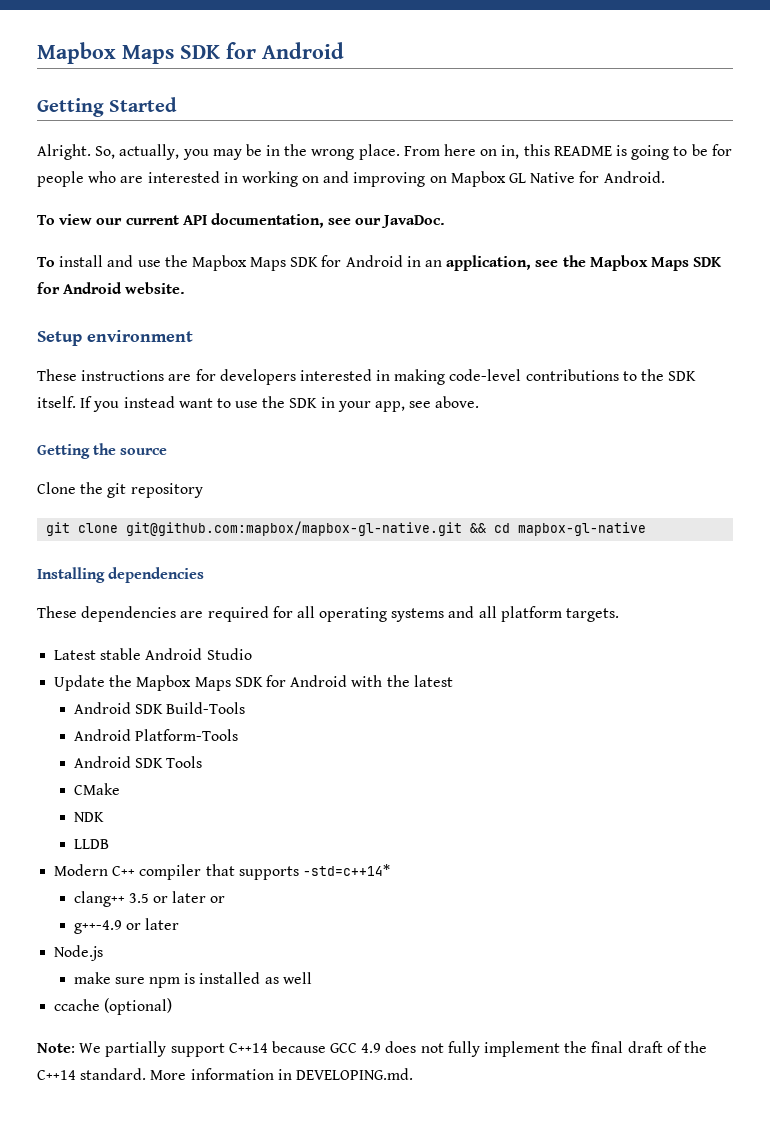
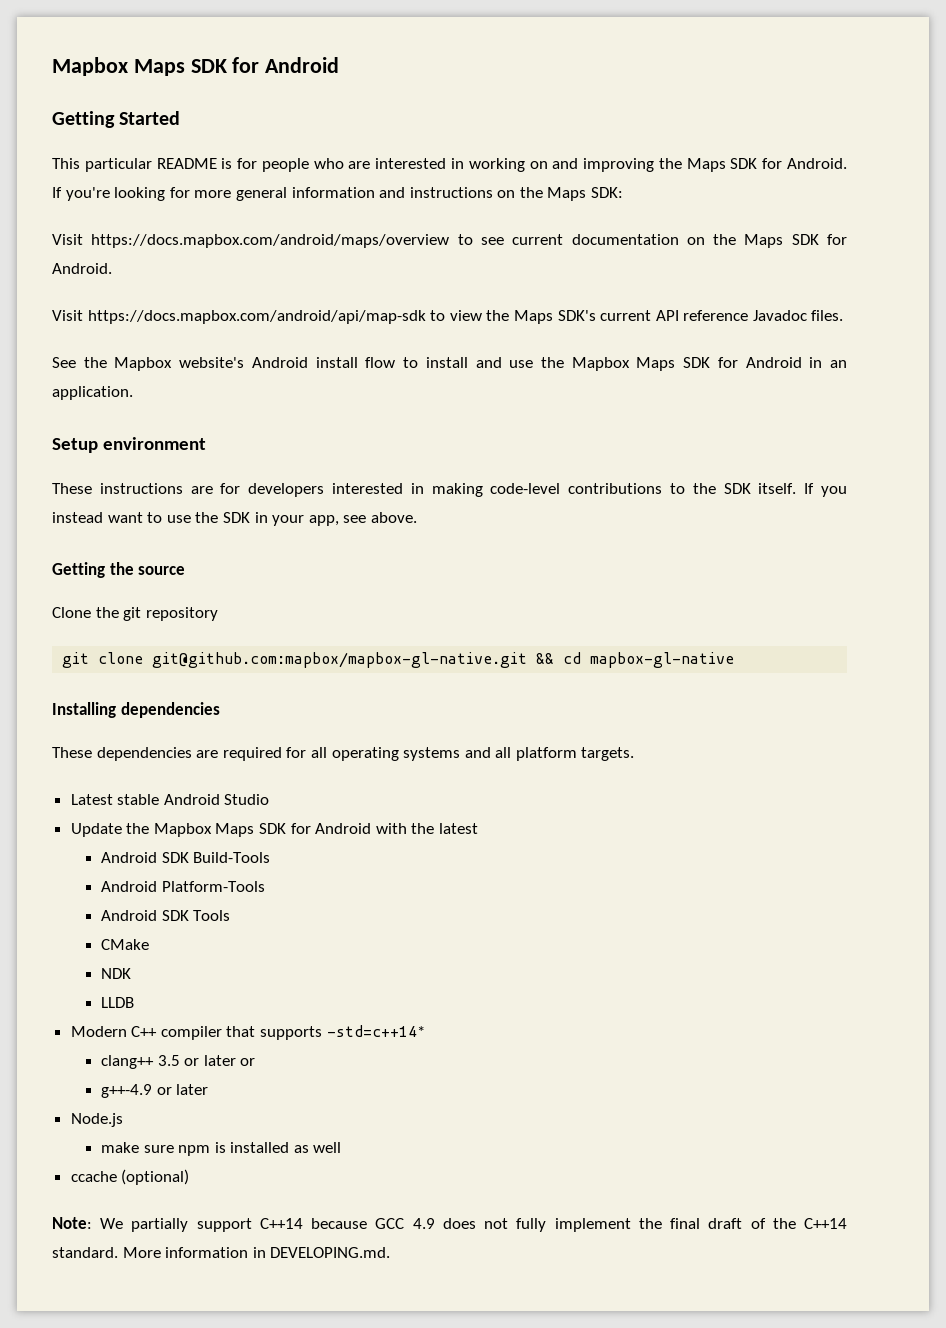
- Alright. So, actually, you may be in the wrong place. From here on in, this README is going to be for people who are interested in working on and improving on Mapbox GL Native for Android.
- To view our current API documentation, see our JavaDoc.
- To install and use the Mapbox Maps SDK for Android in an application, see the Mapbox Maps SDK for Android website.
+ This particular README is for people who are interested in working on and improving the Maps SDK for Android. If you're looking for more general information and instructions on the Maps SDK:
+ Visit https://docs.mapbox.com/android/maps/overview to see current documentation on the Maps SDK for Android.
+ Visit https://docs.mapbox.com/android/api/map-sdk to view the Maps SDK's current API reference Javadoc files.
+ See the Mapbox website's Android install flow to install and use the Mapbox Maps SDK for Android in an application.

